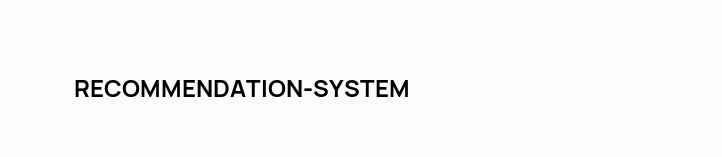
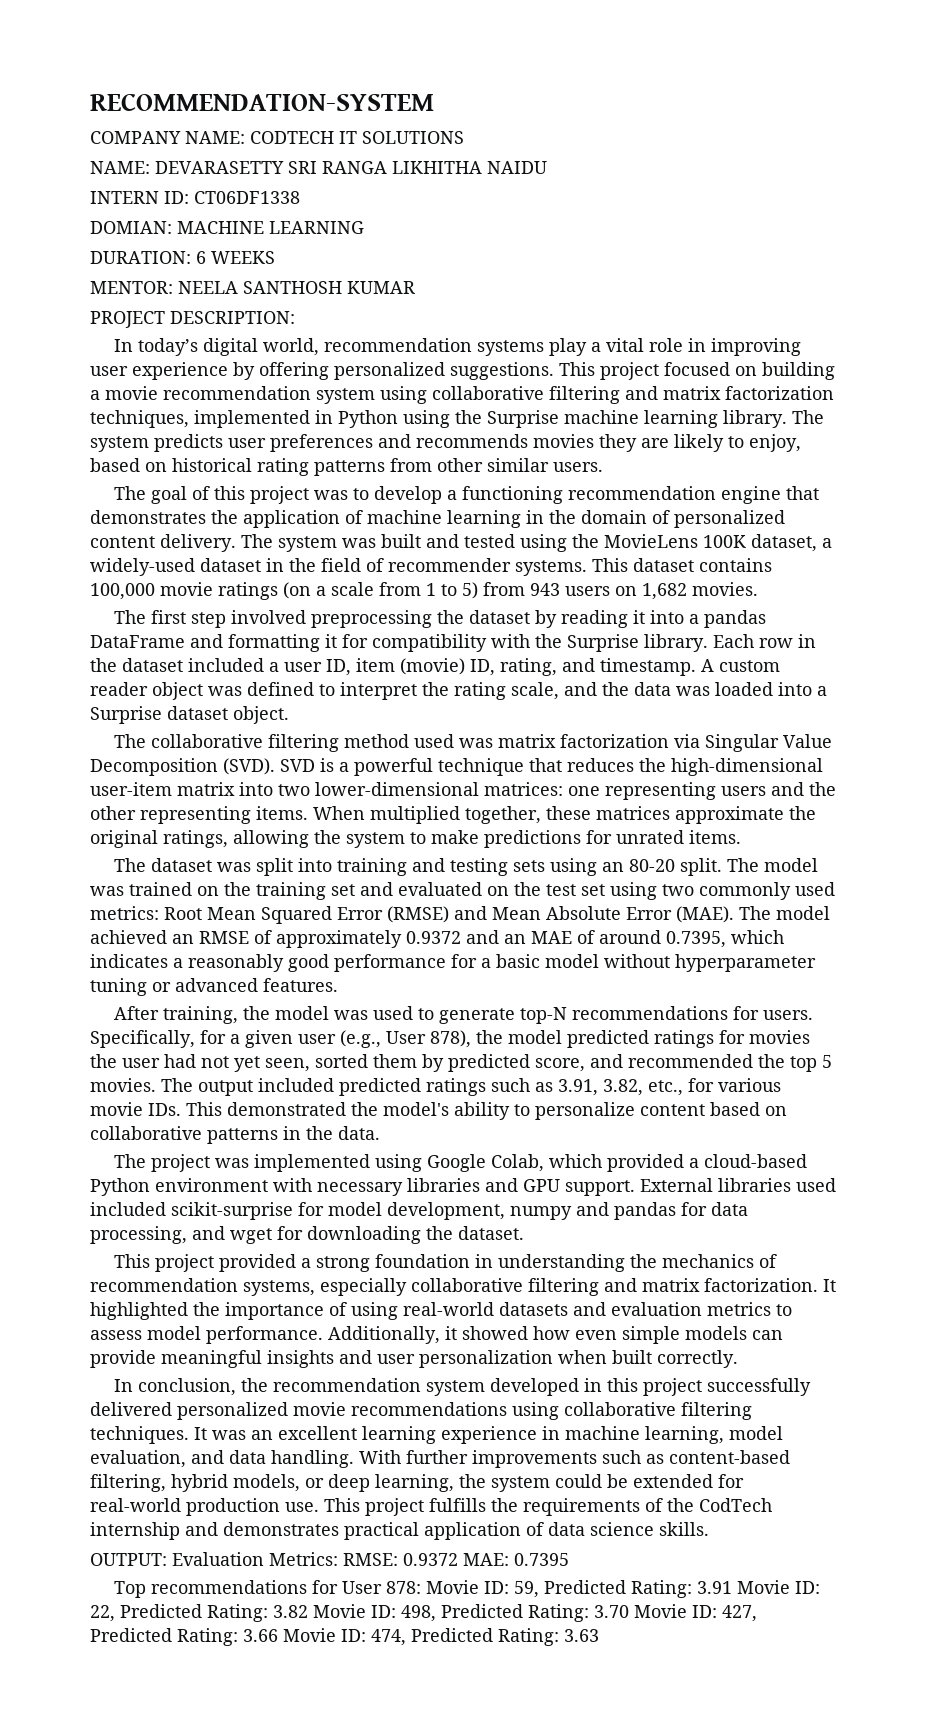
+ COMPANY NAME: CODTECH IT SOLUTIONS
+ NAME: DEVARASETTY SRI RANGA LIKHITHA NAIDU
+ INTERN ID: CT06DF1338
+ DOMIAN: MACHINE LEARNING
+ DURATION: 6 WEEKS
+ MENTOR: NEELA SANTHOSH KUMAR
+ PROJECT DESCRIPTION:
+ In today’s digital world, recommendation systems play a vital role in improving user experience by offering personalized suggestions. This project focused on building a movie recommendation system using collaborative filtering and matrix factorization techniques, implemented in Python using the Surprise machine learning library. The system predicts user preferences and recommends movies they are likely to enjoy, based on historical rating patterns from other similar users.
+ The goal of this project was to develop a functioning recommendation engine that demonstrates the application of machine learning in the domain of personalized content delivery. The system was built and tested using the MovieLens 100K dataset, a widely-used dataset in the field of recommender systems. This dataset contains 100,000 movie ratings (on a scale from 1 to 5) from 943 users on 1,682 movies.
+ The first step involved preprocessing the dataset by reading it into a pandas DataFrame and formatting it for compatibility with the Surprise library. Each row in the dataset included a user ID, item (movie) ID, rating, and timestamp. A custom reader object was defined to interpret the rating scale, and the data was loaded into a Surprise dataset object.
+ The collaborative filtering method used was matrix factorization via Singular Value Decomposition (SVD). SVD is a powerful technique that reduces the high-dimensional user-item matrix into two lower-dimensional matrices: one representing users and the other representing items. When multiplied together, these matrices approximate the original ratings, allowing the system to make predictions for unrated items.
+ The dataset was split into training and testing sets using an 80-20 split. The model was trained on the training set and evaluated on the test set using two commonly used metrics: Root Mean Squared Error (RMSE) and Mean Absolute Error (MAE). The model achieved an RMSE of approximately 0.9372 and an MAE of around 0.7395, which indicates a reasonably good performance for a basic model without hyperparameter tuning or advanced features.
+ After training, the model was used to generate top-N recommendations for users. Specifically, for a given user (e.g., User 878), the model predicted ratings for movies the user had not yet seen, sorted them by predicted score, and recommended the top 5 movies. The output included predicted ratings such as 3.91, 3.82, etc., for various movie IDs. This demonstrated the model's ability to personalize content based on collaborative patterns in the data.
+ The project was implemented using Google Colab, which provided a cloud-based Python environment with necessary libraries and GPU support. External libraries used included scikit-surprise for model development, numpy and pandas for data processing, and wget for downloading the dataset.
+ This project provided a strong foundation in understanding the mechanics of recommendation systems, especially collaborative filtering and matrix factorization. It highlighted the importance of using real-world datasets and evaluation metrics to assess model performance. Additionally, it showed how even simple models can provide meaningful insights and user personalization when built correctly.
+ In conclusion, the recommendation system developed in this project successfully delivered personalized movie recommendations using collaborative filtering techniques. It was an excellent learning experience in machine learning, model evaluation, and data handling. With further improvements such as content-based filtering, hybrid models, or deep learning, the system could be extended for real-world production use. This project fulfills the requirements of the CodTech internship and demonstrates practical application of data science skills.
+ OUTPUT: Evaluation Metrics: RMSE: 0.9372 MAE: 0.7395
+ Top recommendations for User 878: Movie ID: 59, Predicted Rating: 3.91 Movie ID: 22, Predicted Rating: 3.82 Movie ID: 498, Predicted Rating: 3.70 Movie ID: 427, Predicted Rating: 3.66 Movie ID: 474, Predicted Rating: 3.63

